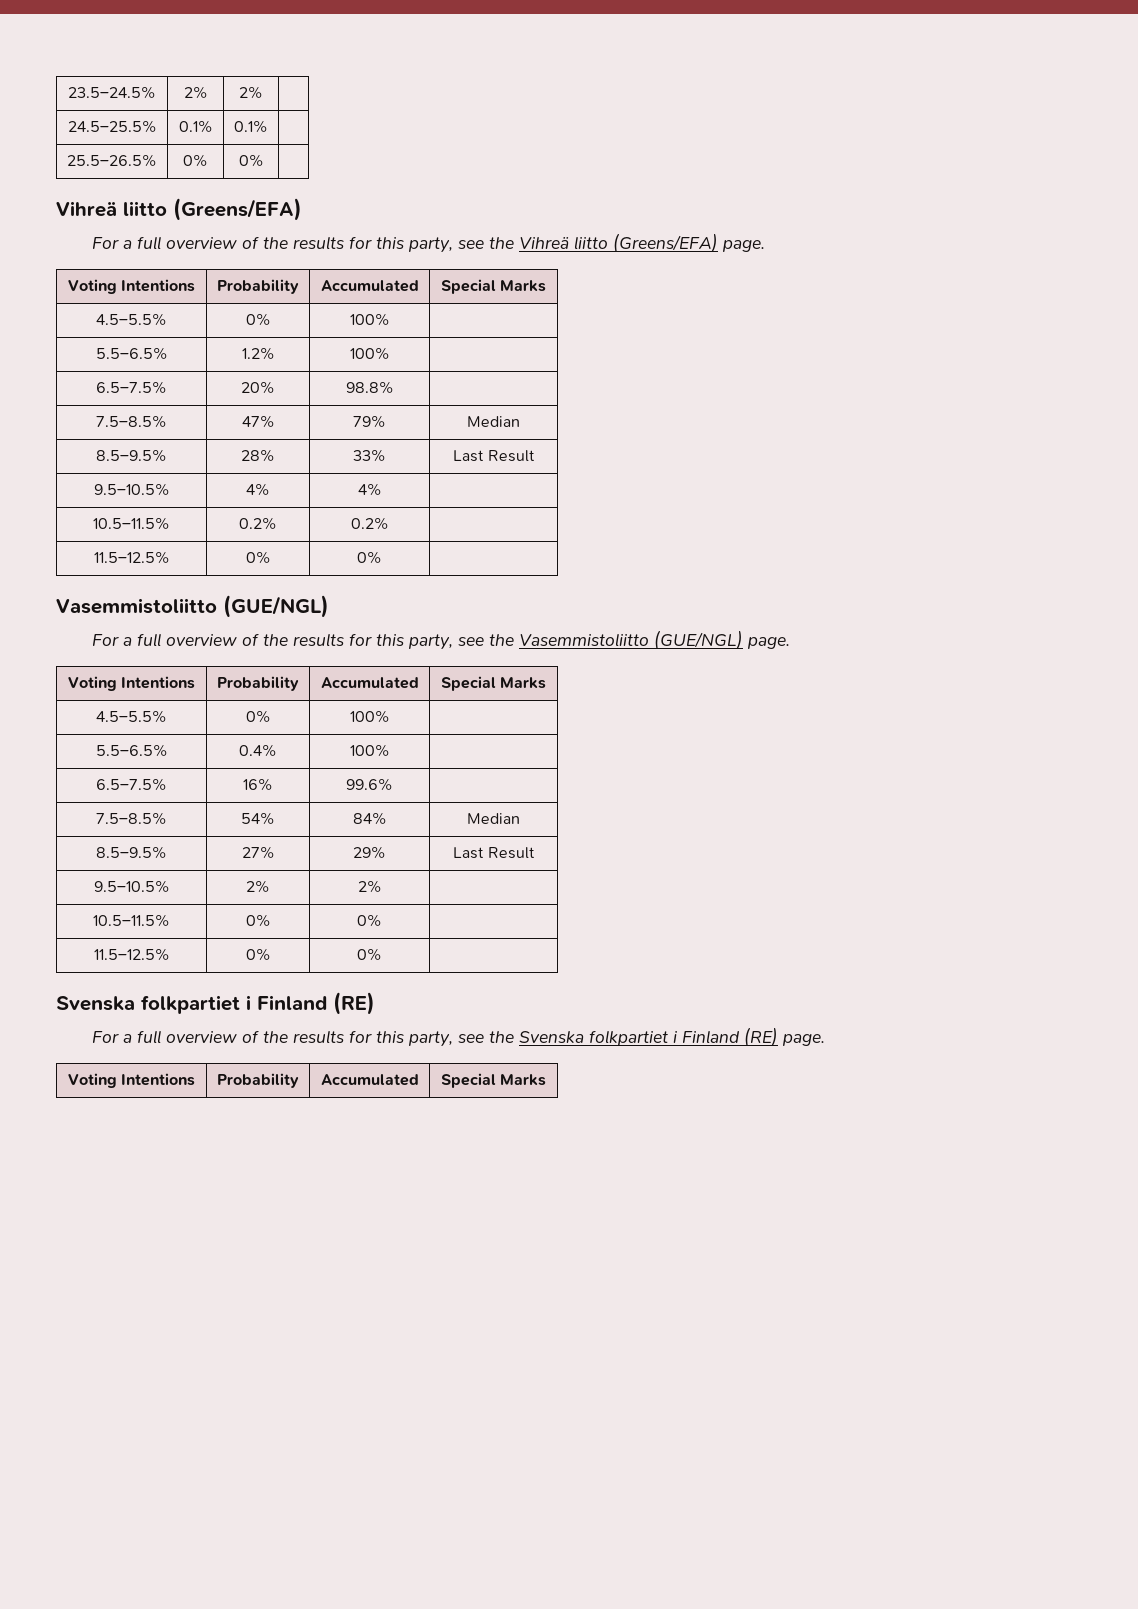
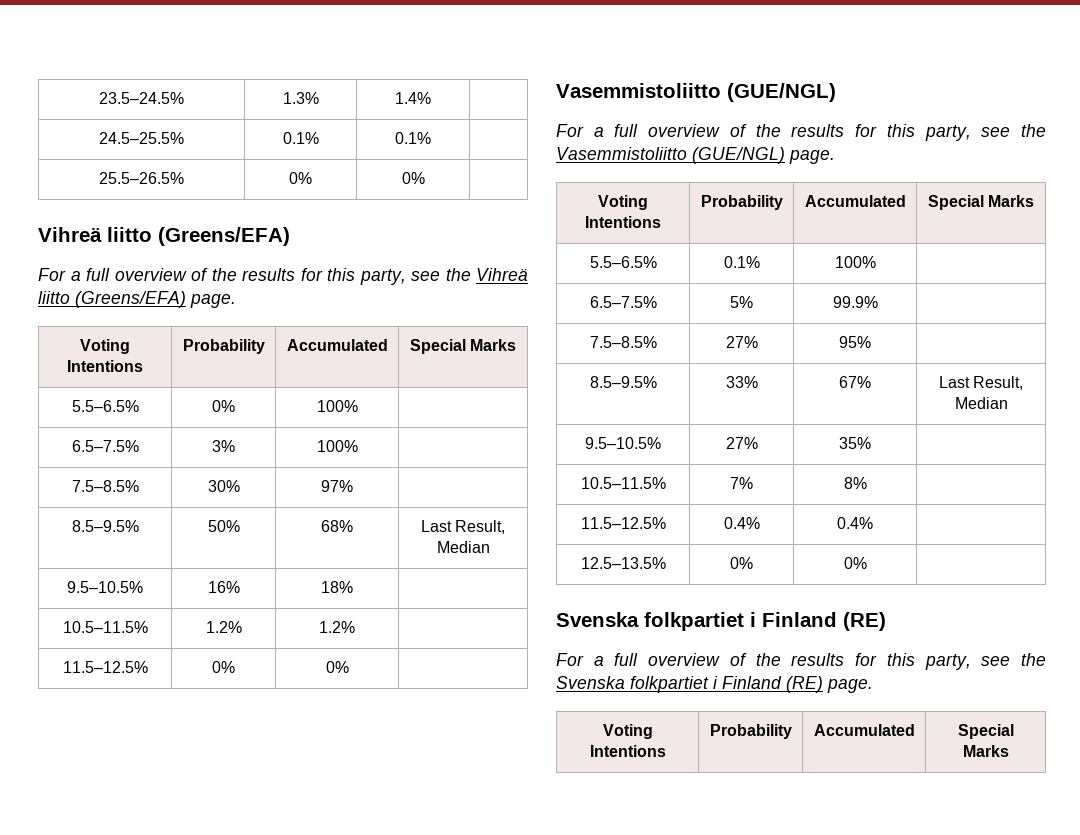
- 23.5–24.5% | 2% | 2% |
+ 23.5–24.5% | 1.3% | 1.4% |
  For a full overview of the results for this party, see the Vihreä liitto (Greens/EFA) page.
  Voting Intentions | Probability | Accumulated | Special Marks
- 4.5–5.5% | 0% | 100% |
- 5.5–6.5% | 1.2% | 100% |
- 6.5–7.5% | 20% | 98.8% |
- 7.5–8.5% | 47% | 79% | Median
- 8.5–9.5% | 28% | 33% | Last Result
- 9.5–10.5% | 4% | 4% |
- 10.5–11.5% | 0.2% | 0.2% |
+ 5.5–6.5% | 0% | 100% |
+ 6.5–7.5% | 3% | 100% |
+ 7.5–8.5% | 30% | 97% |
+ 8.5–9.5% | 50% | 68% | Last Result, Median
+ 9.5–10.5% | 16% | 18% |
+ 10.5–11.5% | 1.2% | 1.2% |
  For a full overview of the results for this party, see the Vasemmistoliitto (GUE/NGL) page.
  Voting Intentions | Probability | Accumulated | Special Marks
- 4.5–5.5% | 0% | 100% |
- 5.5–6.5% | 0.4% | 100% |
- 6.5–7.5% | 16% | 99.6% |
- 7.5–8.5% | 54% | 84% | Median
- 8.5–9.5% | 27% | 29% | Last Result
- 9.5–10.5% | 2% | 2% |
- 10.5–11.5% | 0% | 0% |
- 11.5–12.5% | 0% | 0% |
+ 5.5–6.5% | 0.1% | 100% |
+ 6.5–7.5% | 5% | 99.9% |
+ 7.5–8.5% | 27% | 95% |
+ 8.5–9.5% | 33% | 67% | Last Result, Median
+ 9.5–10.5% | 27% | 35% |
+ 10.5–11.5% | 7% | 8% |
+ 11.5–12.5% | 0.4% | 0.4% |
+ 12.5–13.5% | 0% | 0% |

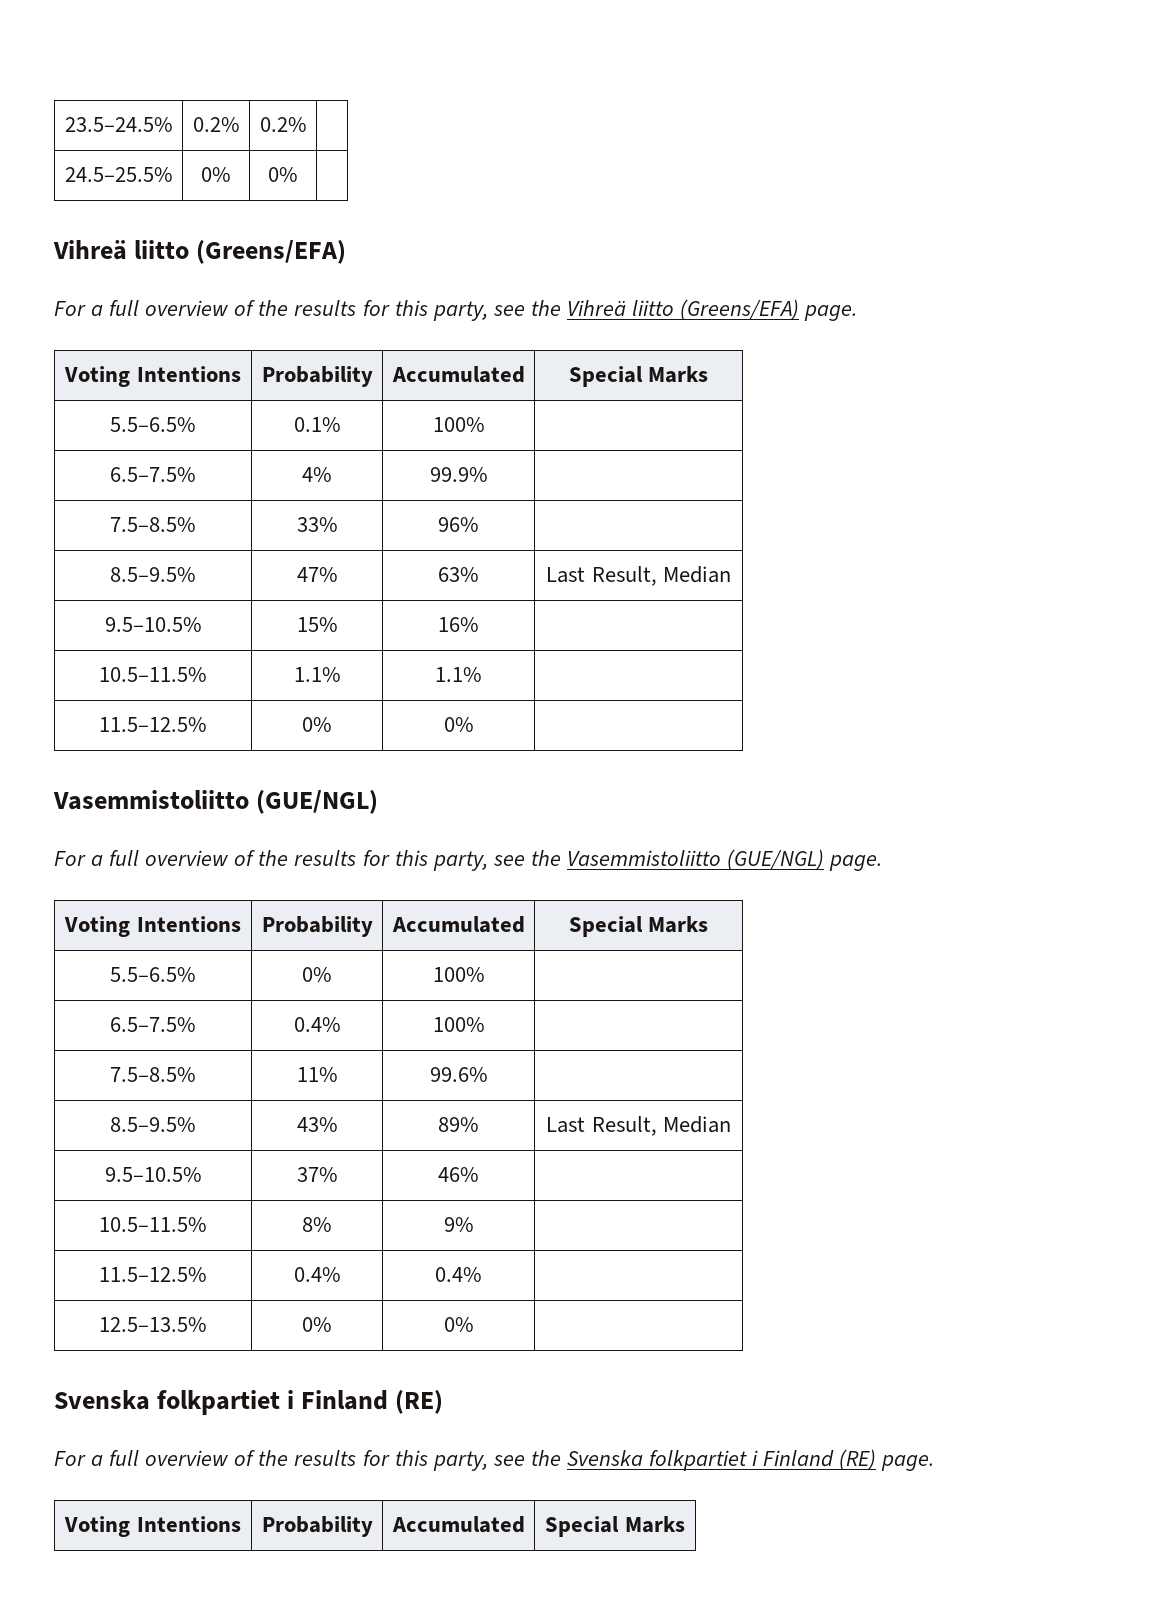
- 23.5–24.5% | 1.3% | 1.4% |
+ 23.5–24.5% | 0.2% | 0.2% |
- 24.5–25.5% | 0.1% | 0.1% |
- 25.5–26.5% | 0% | 0% |
+ 24.5–25.5% | 0% | 0% |
- 5.5–6.5% | 0% | 100% |
- 6.5–7.5% | 3% | 100% |
- 7.5–8.5% | 30% | 97% |
- 8.5–9.5% | 50% | 68% | Last Result, Median
- 9.5–10.5% | 16% | 18% |
- 10.5–11.5% | 1.2% | 1.2% |
+ 5.5–6.5% | 0.1% | 100% |
+ 6.5–7.5% | 4% | 99.9% |
+ 7.5–8.5% | 33% | 96% |
+ 8.5–9.5% | 47% | 63% | Last Result, Median
+ 9.5–10.5% | 15% | 16% |
+ 10.5–11.5% | 1.1% | 1.1% |
- 5.5–6.5% | 0.1% | 100% |
- 6.5–7.5% | 5% | 99.9% |
- 7.5–8.5% | 27% | 95% |
- 8.5–9.5% | 33% | 67% | Last Result, Median
- 9.5–10.5% | 27% | 35% |
- 10.5–11.5% | 7% | 8% |
+ 5.5–6.5% | 0% | 100% |
+ 6.5–7.5% | 0.4% | 100% |
+ 7.5–8.5% | 11% | 99.6% |
+ 8.5–9.5% | 43% | 89% | Last Result, Median
+ 9.5–10.5% | 37% | 46% |
+ 10.5–11.5% | 8% | 9% |

